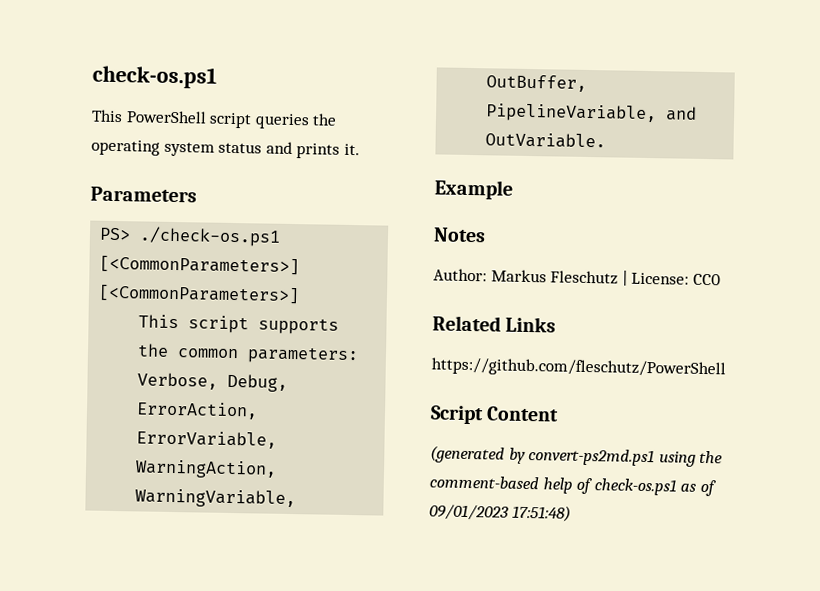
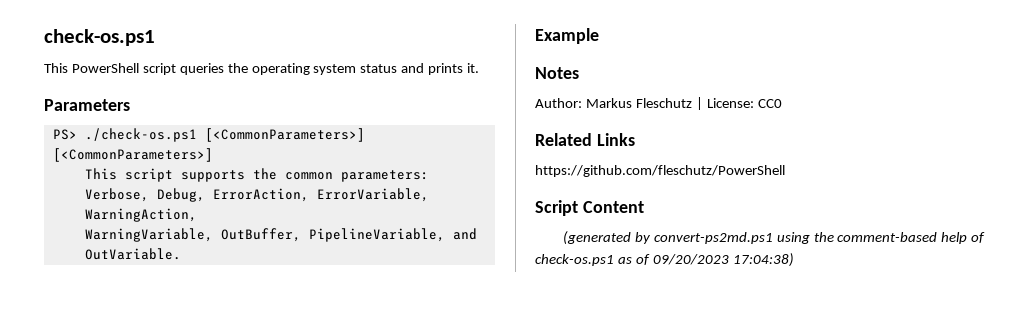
- (generated by convert-ps2md.ps1 using the comment-based help of check-os.ps1 as of 09/01/2023 17:51:48)
+ (generated by convert-ps2md.ps1 using the comment-based help of check-os.ps1 as of 09/20/2023 17:04:38)

